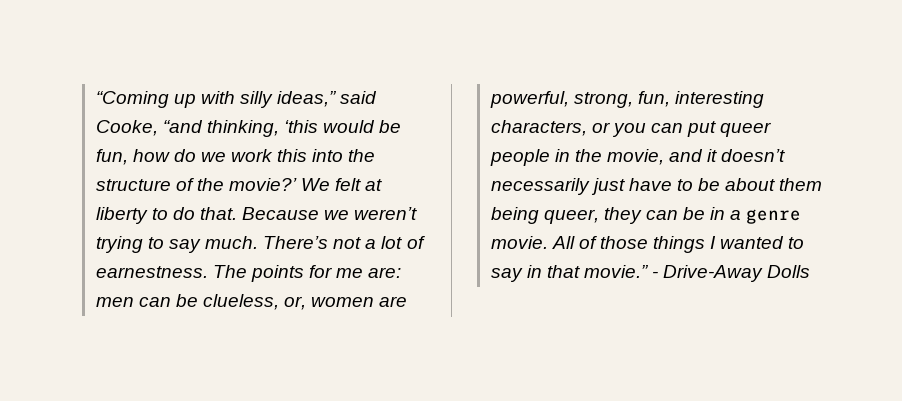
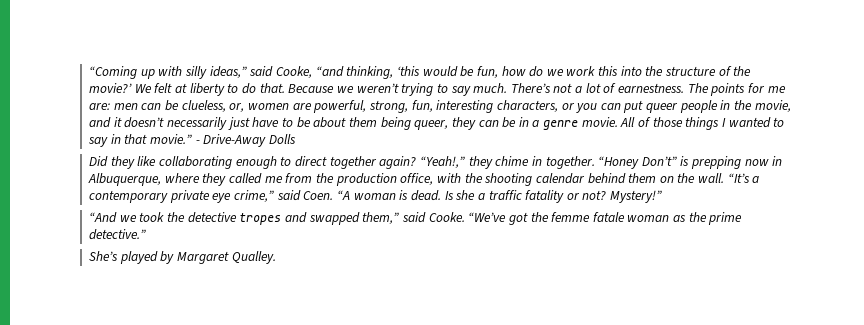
+ Did they like collaborating enough to direct together again? “Yeah!,” they chime in together. “Honey Don’t” is prepping now in Albuquerque, where they called me from the production office, with the shooting calendar behind them on the wall. “It’s a contemporary private eye crime,” said Coen. “A woman is dead. Is she a traffic fatality or not? Mystery!”
+ “And we took the detective tropes and swapped them,” said Cooke. “We’ve got the femme fatale woman as the prime detective.”
+ She’s played by Margaret Qualley.

